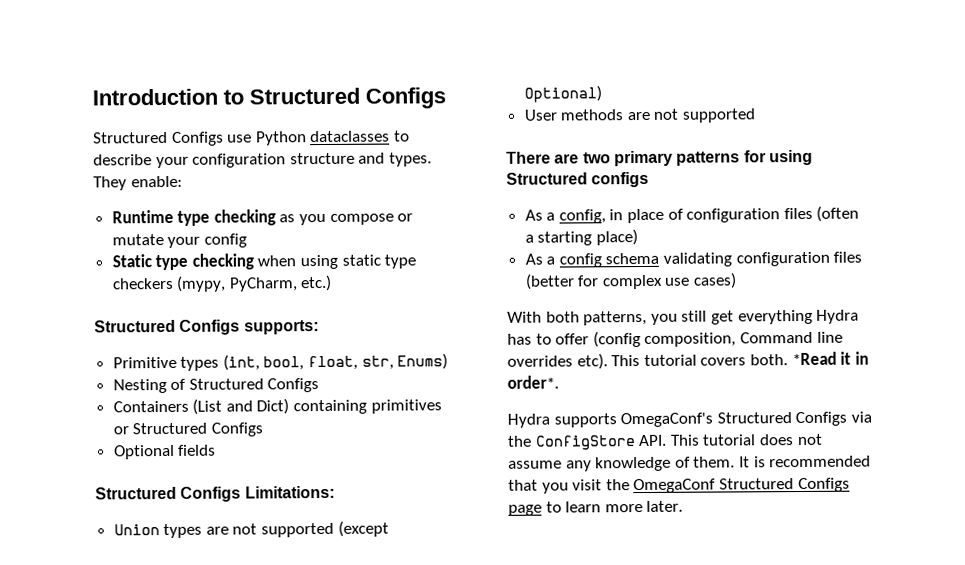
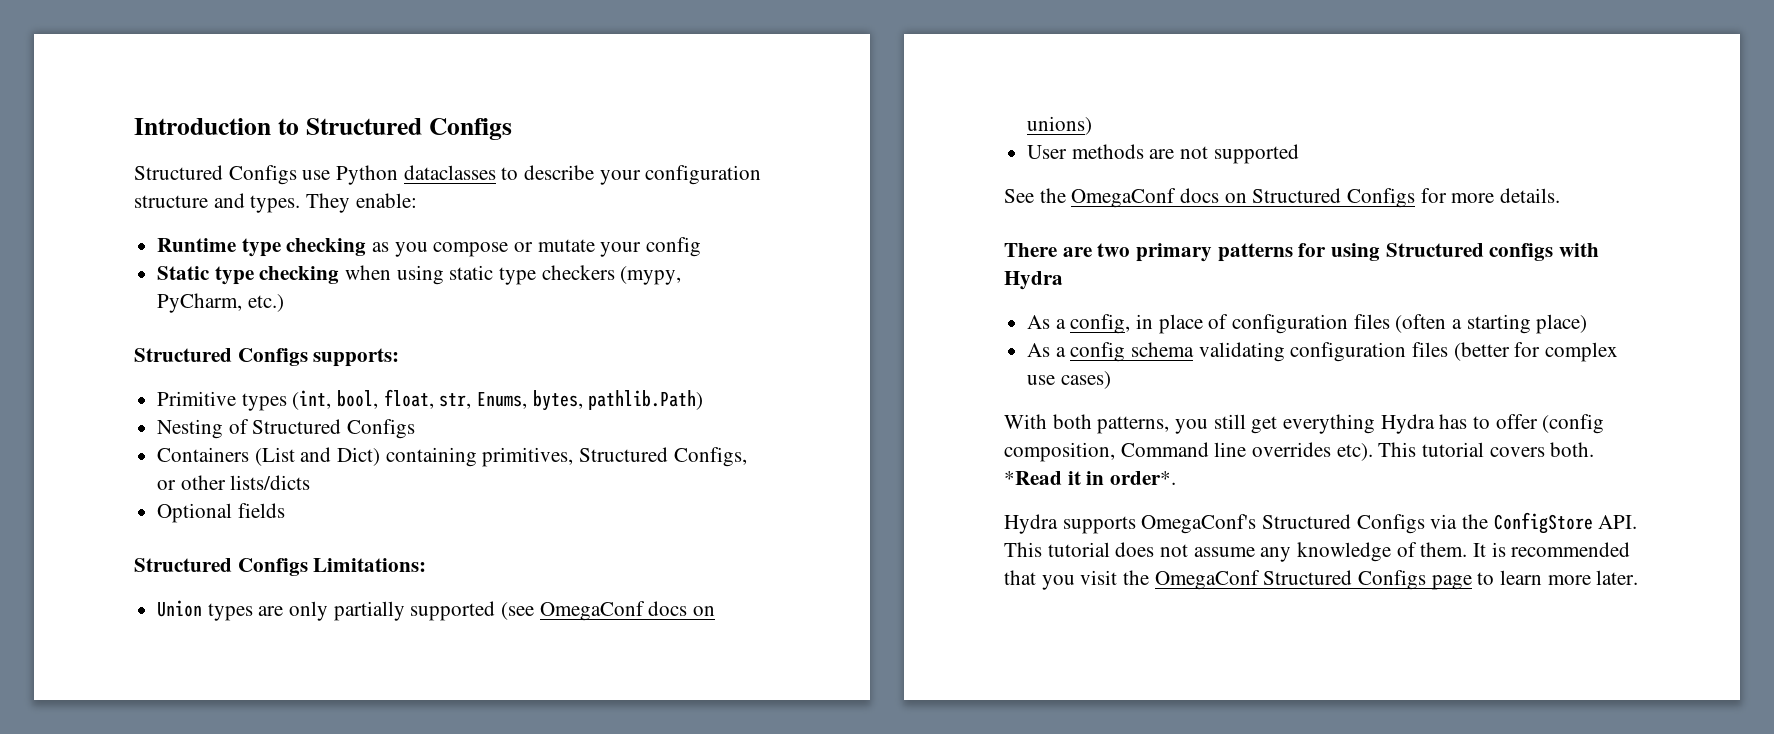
- Primitive types (int, bool, float, str, Enums)
+ Primitive types (int, bool, float, str, Enums, bytes, pathlib.Path)
- Containers (List and Dict) containing primitives or Structured Configs
+ Containers (List and Dict) containing primitives, Structured Configs, or other lists/dicts
- Union types are not supported (except Optional)
+ Union types are only partially supported (see OmegaConf docs on unions)
+ See the OmegaConf docs on Structured Configs for more details.
- There are two primary patterns for using Structured configs
+ There are two primary patterns for using Structured configs with Hydra

